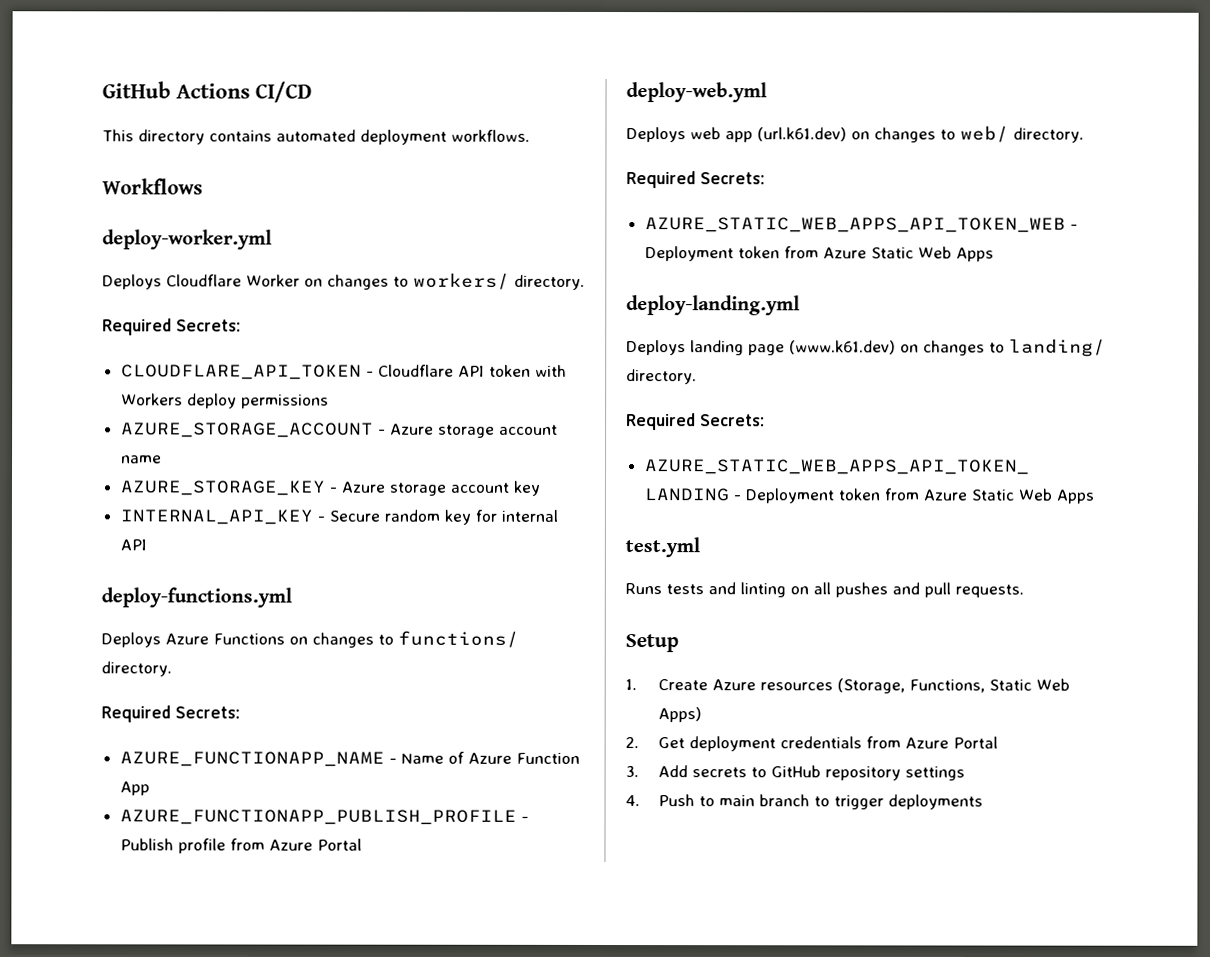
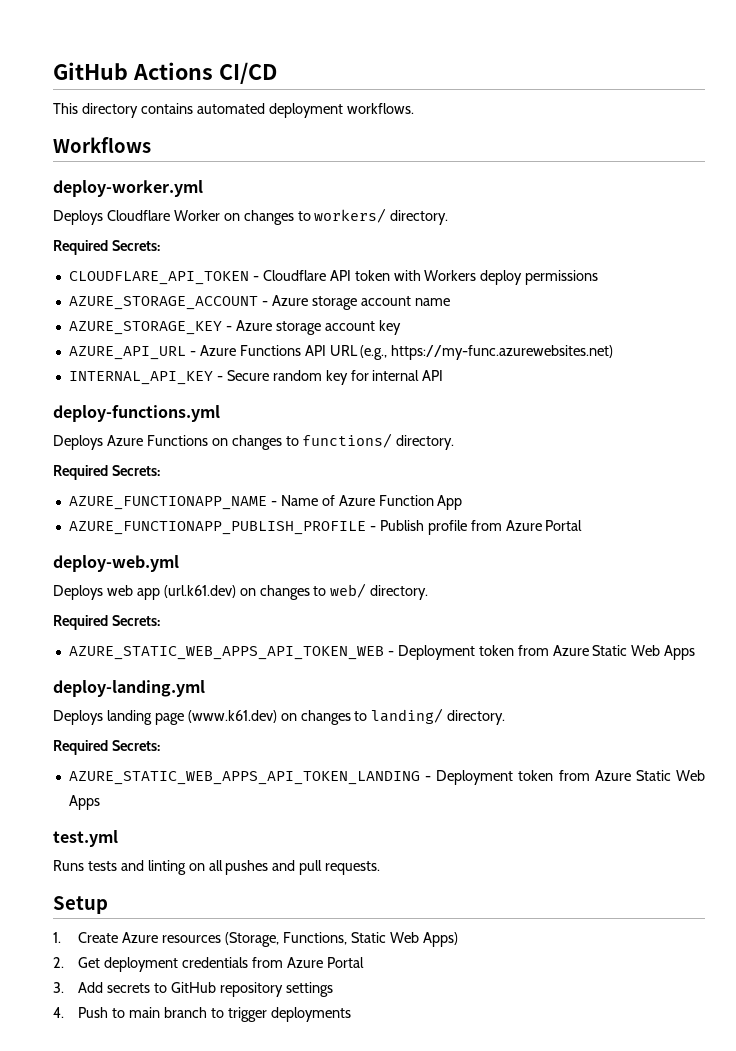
+ AZURE_API_URL - Azure Functions API URL (e.g., https://my-func.azurewebsites.net)

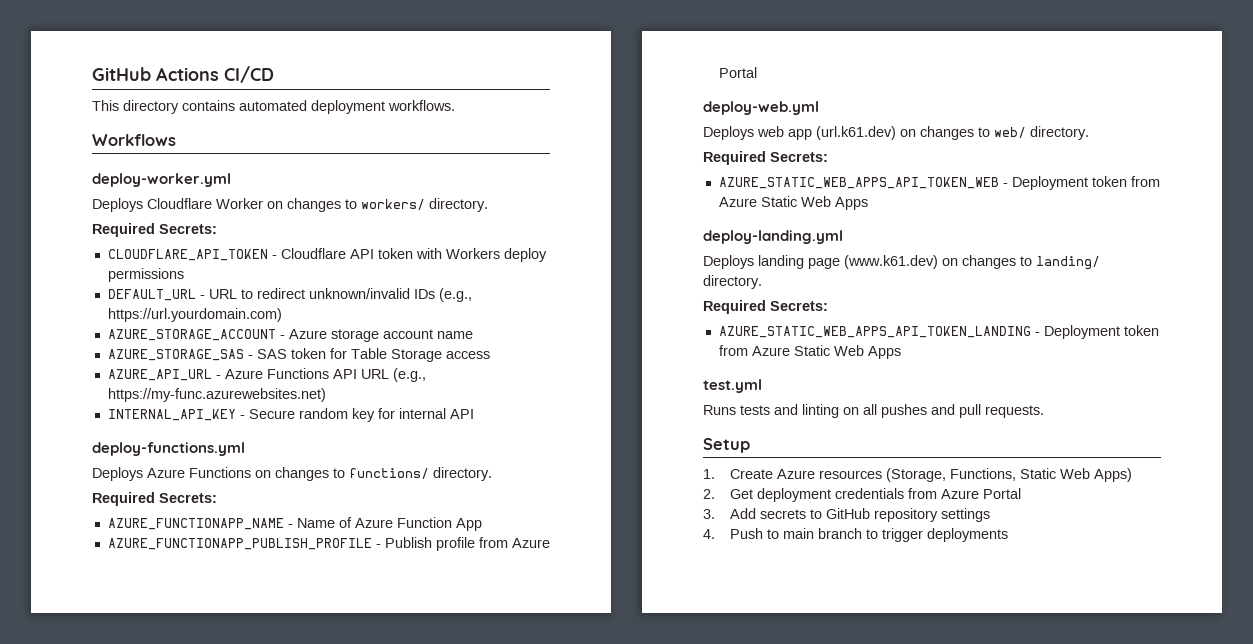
+ DEFAULT_URL - URL to redirect unknown/invalid IDs (e.g., https://url.yourdomain.com)
- AZURE_STORAGE_KEY - Azure storage account key
+ AZURE_STORAGE_SAS - SAS token for Table Storage access

